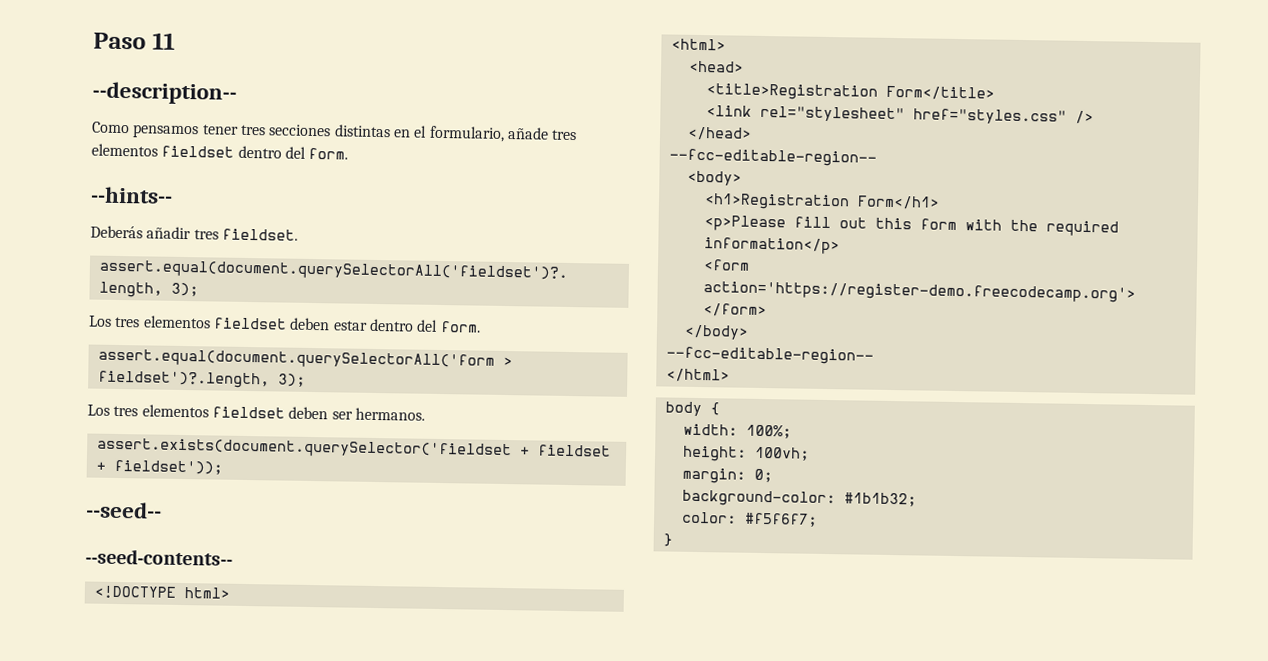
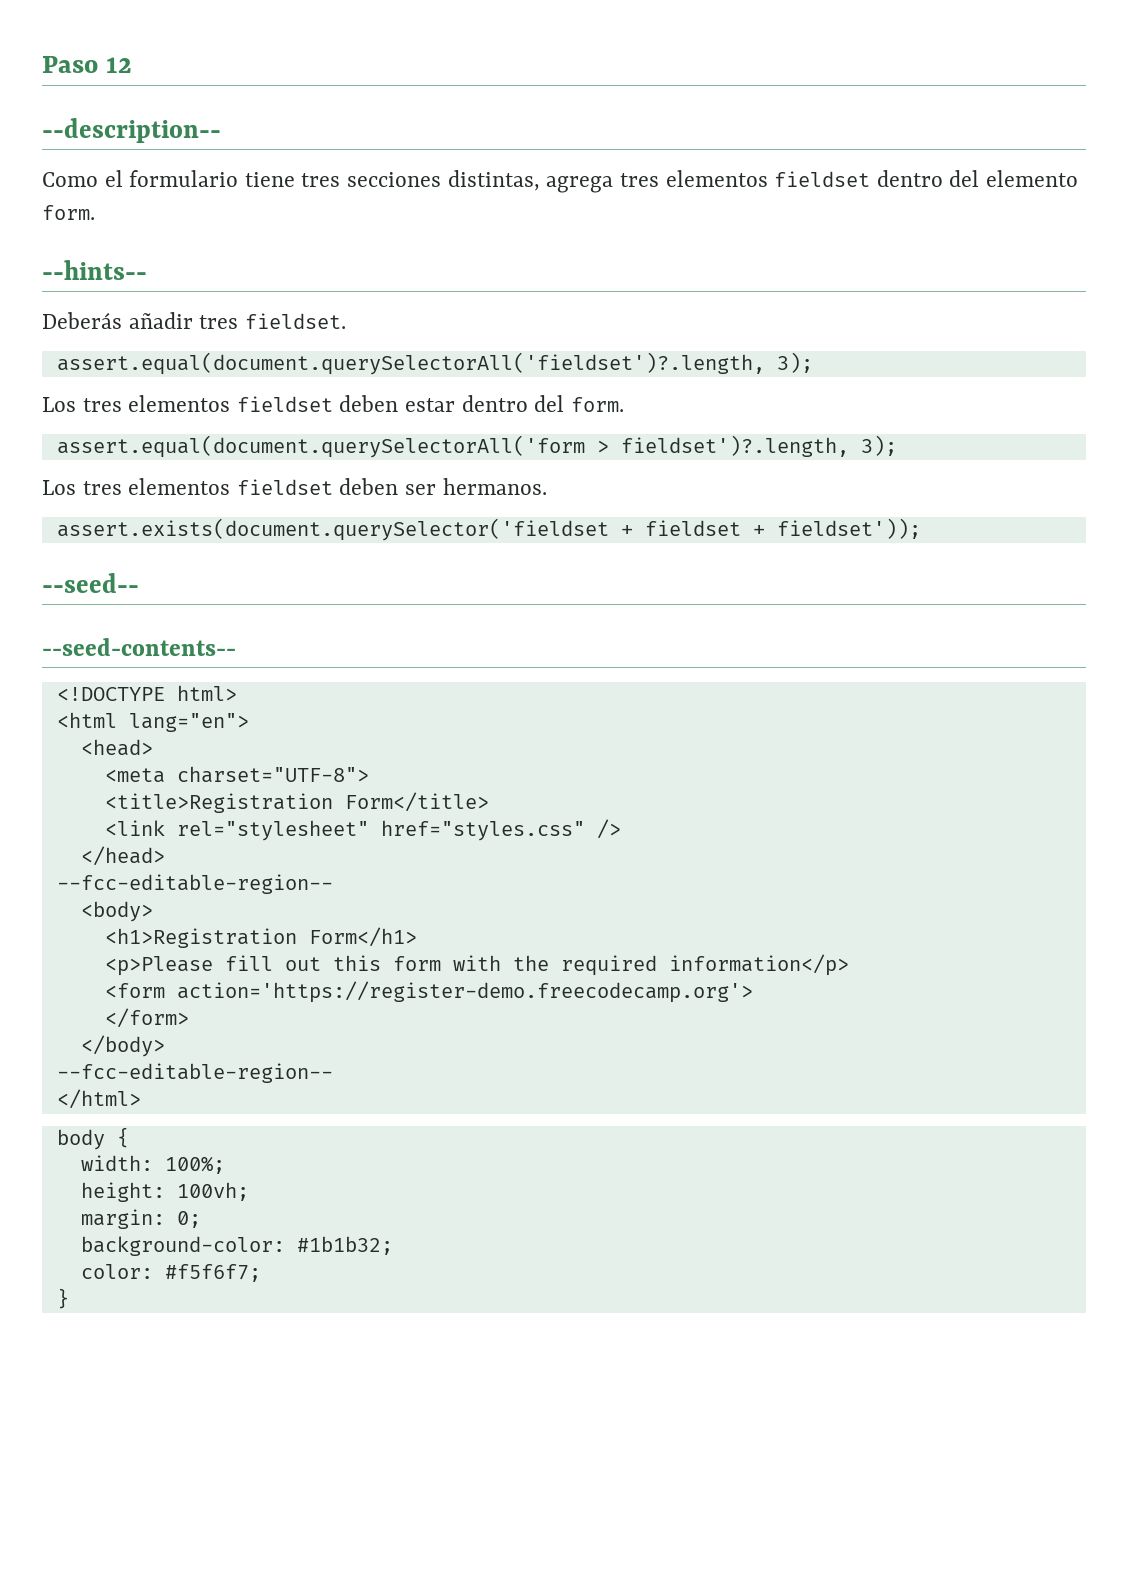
- Paso 11
+ Paso 12
- Como pensamos tener tres secciones distintas en el formulario, añade tres elementos fieldset dentro del form.
+ Como el formulario tiene tres secciones distintas, agrega tres elementos fieldset dentro del elemento form.
- <html>
+ <html lang="en">
+ <meta charset="UTF-8">

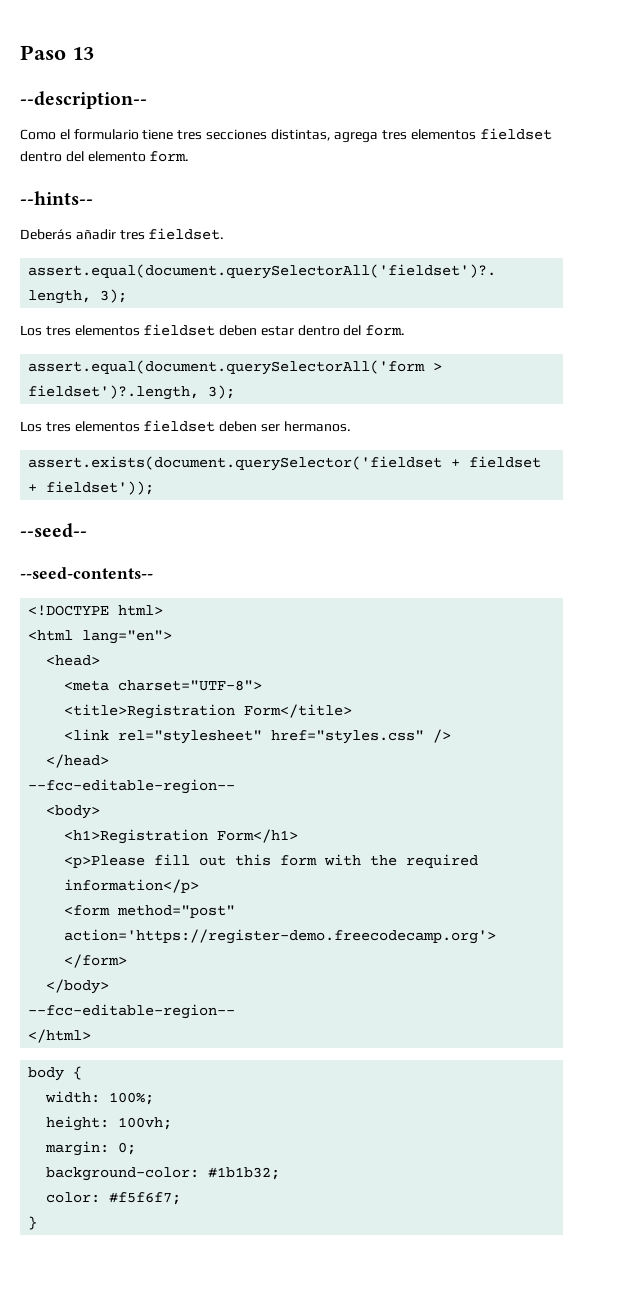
- Paso 12
+ Paso 13
- <form action='https://register-demo.freecodecamp.org'>
+ <form method="post" action='https://register-demo.freecodecamp.org'>

